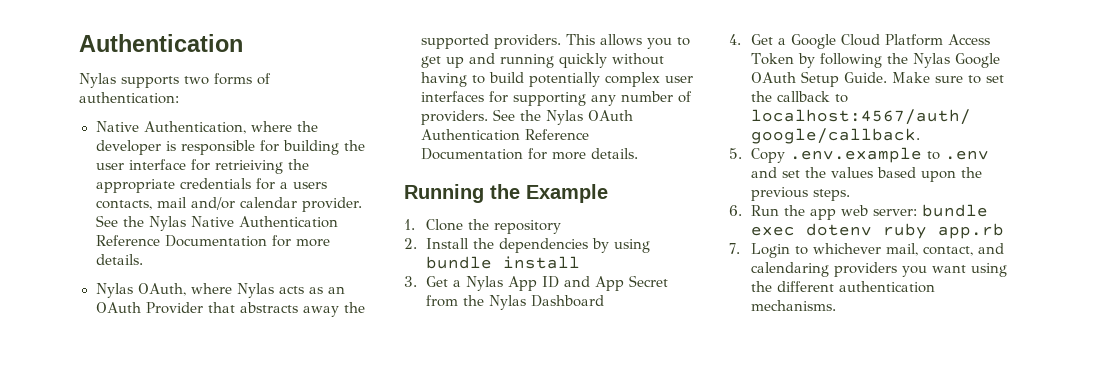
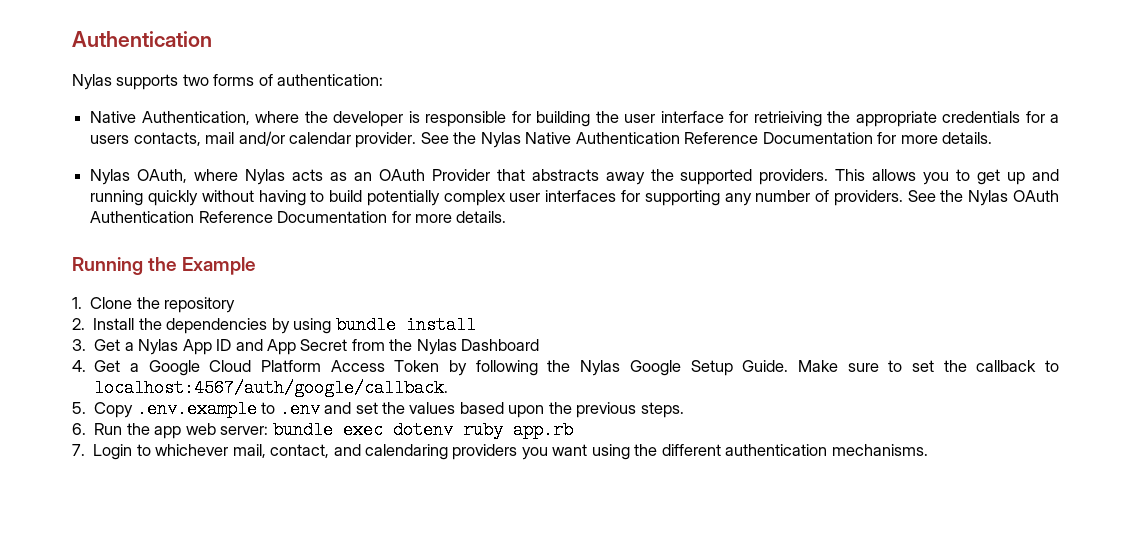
- 4. Get a Google Cloud Platform Access Token by following the Nylas Google OAuth Setup Guide.
+ 4. Get a Google Cloud Platform Access Token by following the Nylas Google Setup Guide.

